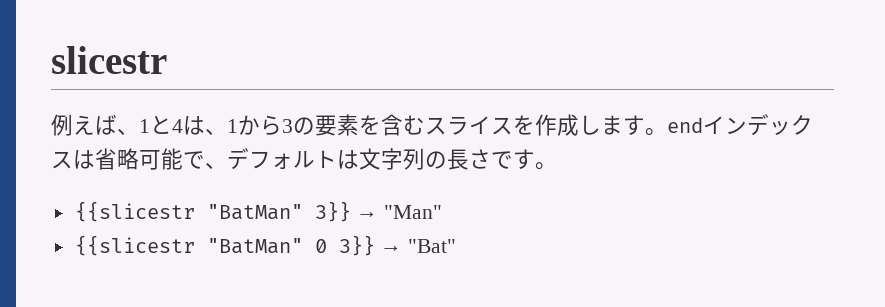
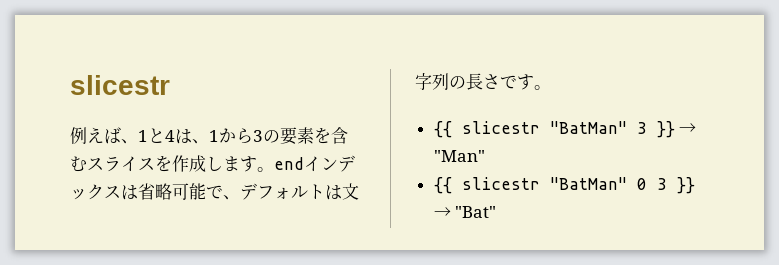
- {{slicestr "BatMan" 3}} → "Man"
- {{slicestr "BatMan" 0 3}} → "Bat"
+ {{ slicestr "BatMan" 3 }} → "Man"
+ {{ slicestr "BatMan" 0 3 }} → "Bat"

